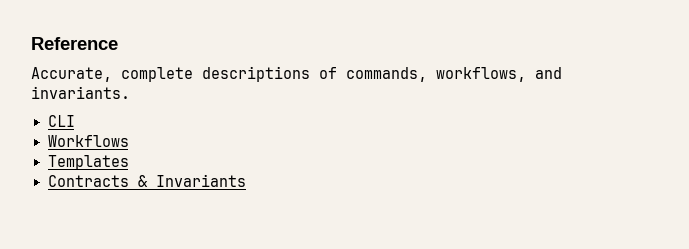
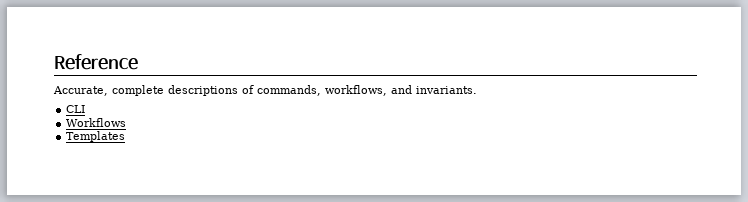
- Contracts & Invariants

